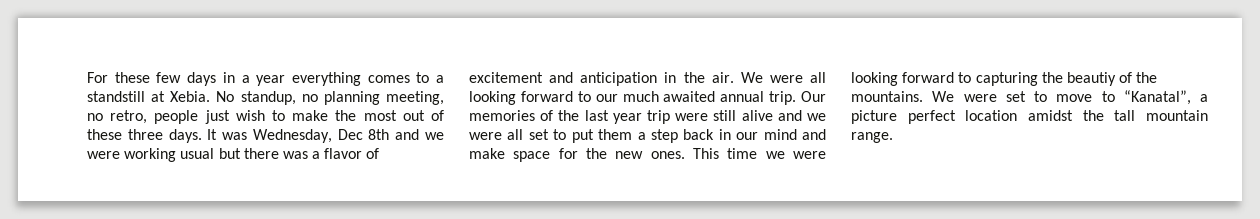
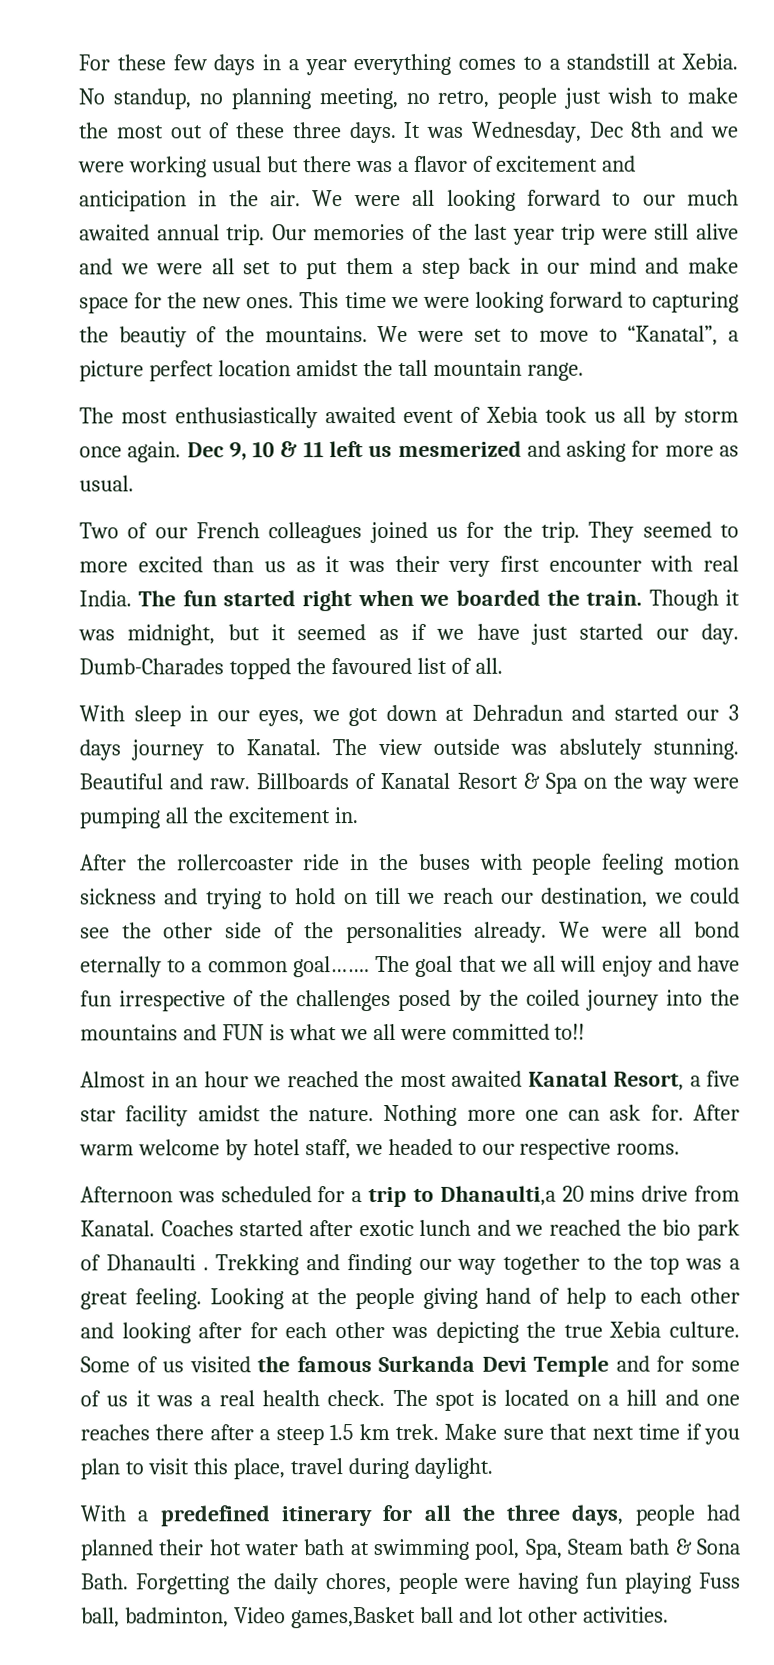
+ The most enthusiastically awaited event of Xebia took us all by storm once again. Dec 9, 10 & 11 left us mesmerized and asking for more as usual.
+ Two of our French colleagues joined us for the trip. They seemed to more excited than us as it was their very first encounter with real India. The fun started right when we boarded the train. Though it was midnight, but it seemed as if we have just started our day. Dumb-Charades topped the favoured list of all.
+ With sleep in our eyes, we got down at Dehradun and started our 3 days journey to Kanatal. The view outside was abslutely stunning. Beautiful and raw. Billboards of Kanatal Resort & Spa on the way were pumping all the excitement in.
+ After the rollercoaster ride in the buses with people feeling motion sickness and trying to hold on till we reach our destination, we could see the other side of the personalities already. We were all bond eternally to a common goal……. The goal that we all will enjoy and have fun irrespective of the challenges posed by the coiled journey into the mountains and FUN is what we all were committed to!!
+ Almost in an hour we reached the most awaited Kanatal Resort, a five star facility amidst the nature. Nothing more one can ask for. After warm welcome by hotel staff, we headed to our respective rooms.
+ Afternoon was scheduled for a trip to Dhanaulti,a 20 mins drive from Kanatal. Coaches started after exotic lunch and we reached the bio park of Dhanaulti . Trekking and finding our way together to the top was a great feeling. Looking at the people giving hand of help to each other and looking after for each other was depicting the true Xebia culture. Some of us visited the famous Surkanda Devi Temple and for some of us it was a real health check. The spot is located on a hill and one reaches there after a steep 1.5 km trek. Make sure that next time if you plan to visit this place, travel during daylight.
+ With a predefined itinerary for all the three days, people had planned their hot water bath at swimming pool, Spa, Steam bath & Sona Bath. Forgetting the daily chores, people were having fun playing Fuss ball, badminton, Video games,Basket ball and lot other activities.

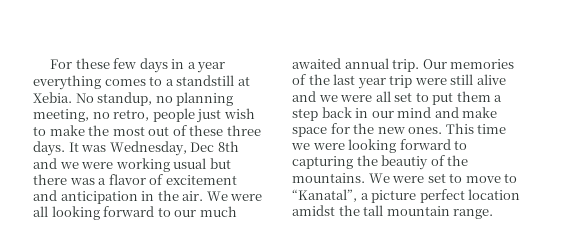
- The most enthusiastically awaited event of Xebia took us all by storm once again. Dec 9, 10 & 11 left us mesmerized and asking for more as usual.
- Two of our French colleagues joined us for the trip. They seemed to more excited than us as it was their very first encounter with real India. The fun started right when we boarded the train. Though it was midnight, but it seemed as if we have just started our day. Dumb-Charades topped the favoured list of all.
- With sleep in our eyes, we got down at Dehradun and started our 3 days journey to Kanatal. The view outside was abslutely stunning. Beautiful and raw. Billboards of Kanatal Resort & Spa on the way were pumping all the excitement in.
- After the rollercoaster ride in the buses with people feeling motion sickness and trying to hold on till we reach our destination, we could see the other side of the personalities already. We were all bond eternally to a common goal……. The goal that we all will enjoy and have fun irrespective of the challenges posed by the coiled journey into the mountains and FUN is what we all were committed to!!
- Almost in an hour we reached the most awaited Kanatal Resort, a five star facility amidst the nature. Nothing more one can ask for. After warm welcome by hotel staff, we headed to our respective rooms.
- Afternoon was scheduled for a trip to Dhanaulti,a 20 mins drive from Kanatal. Coaches started after exotic lunch and we reached the bio park of Dhanaulti . Trekking and finding our way together to the top was a great feeling. Looking at the people giving hand of help to each other and looking after for each other was depicting the true Xebia culture. Some of us visited the famous Surkanda Devi Temple and for some of us it was a real health check. The spot is located on a hill and one reaches there after a steep 1.5 km trek. Make sure that next time if you plan to visit this place, travel during daylight.
- With a predefined itinerary for all the three days, people had planned their hot water bath at swimming pool, Spa, Steam bath & Sona Bath. Forgetting the daily chores, people were having fun playing Fuss ball, badminton, Video games,Basket ball and lot other activities.

